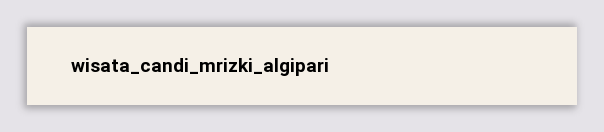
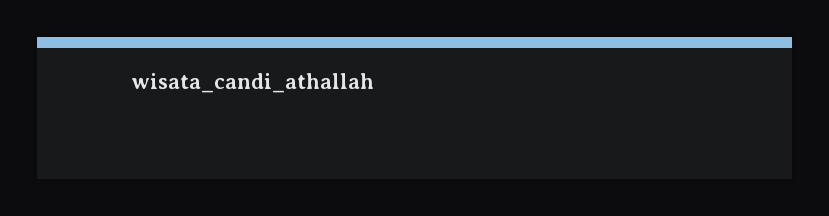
- wisata_candi_mrizki_algipari
+ wisata_candi_athallah

